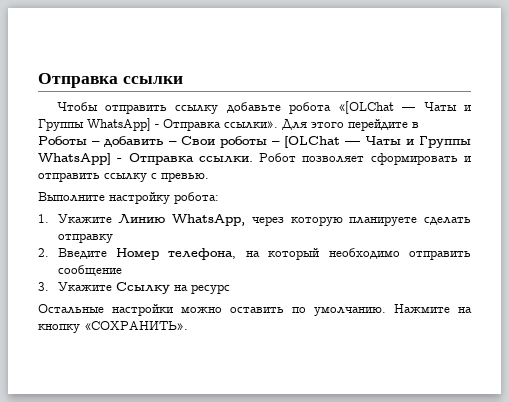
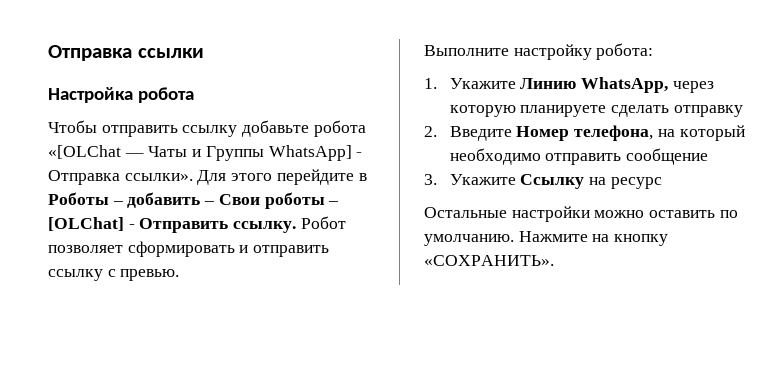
+ Настройка робота
- Для этого перейдите в Роботы ‒ добавить ‒ Свои роботы ‒ [OLChat — Чаты и Группы WhatsApp] - Отправка ссылки.
+ Для этого перейдите в Роботы ‒ добавить ‒ Свои роботы ‒ [OLChat] - Отправить ссылку.

